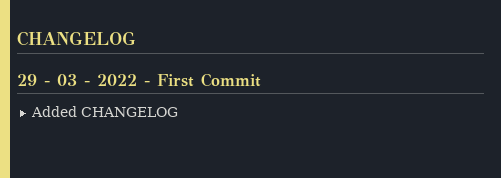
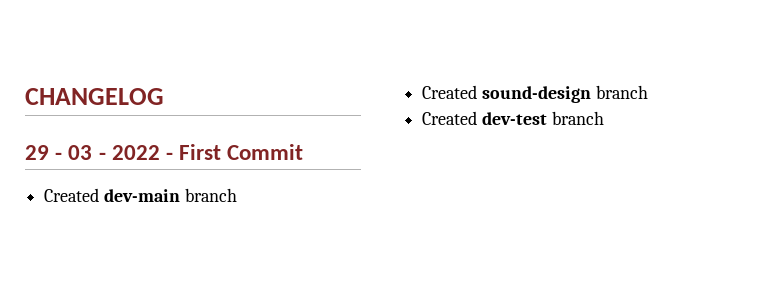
- Added CHANGELOG
+ Created dev-main branch
+ Created sound-design branch
+ Created dev-test branch

